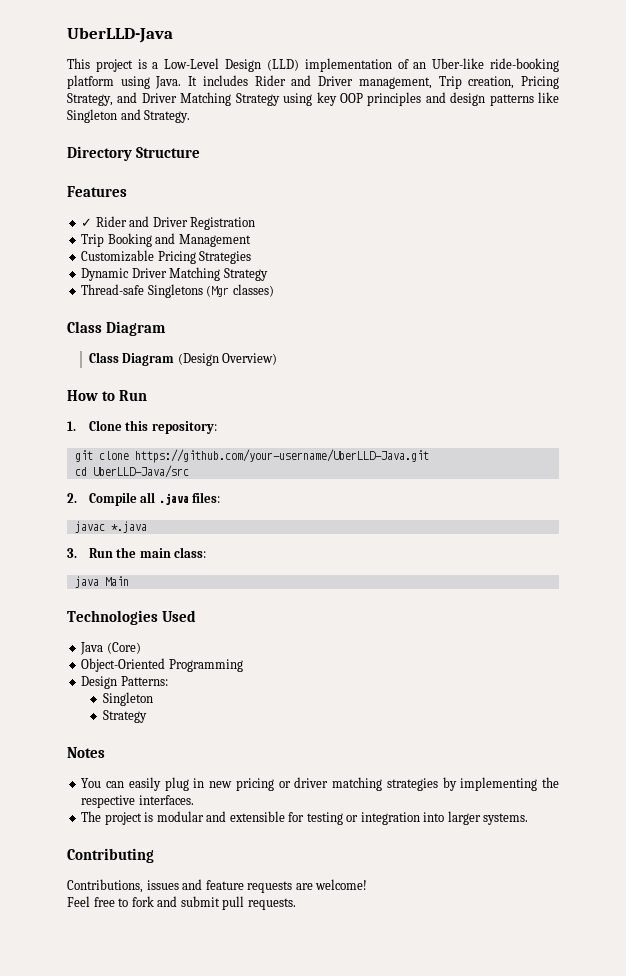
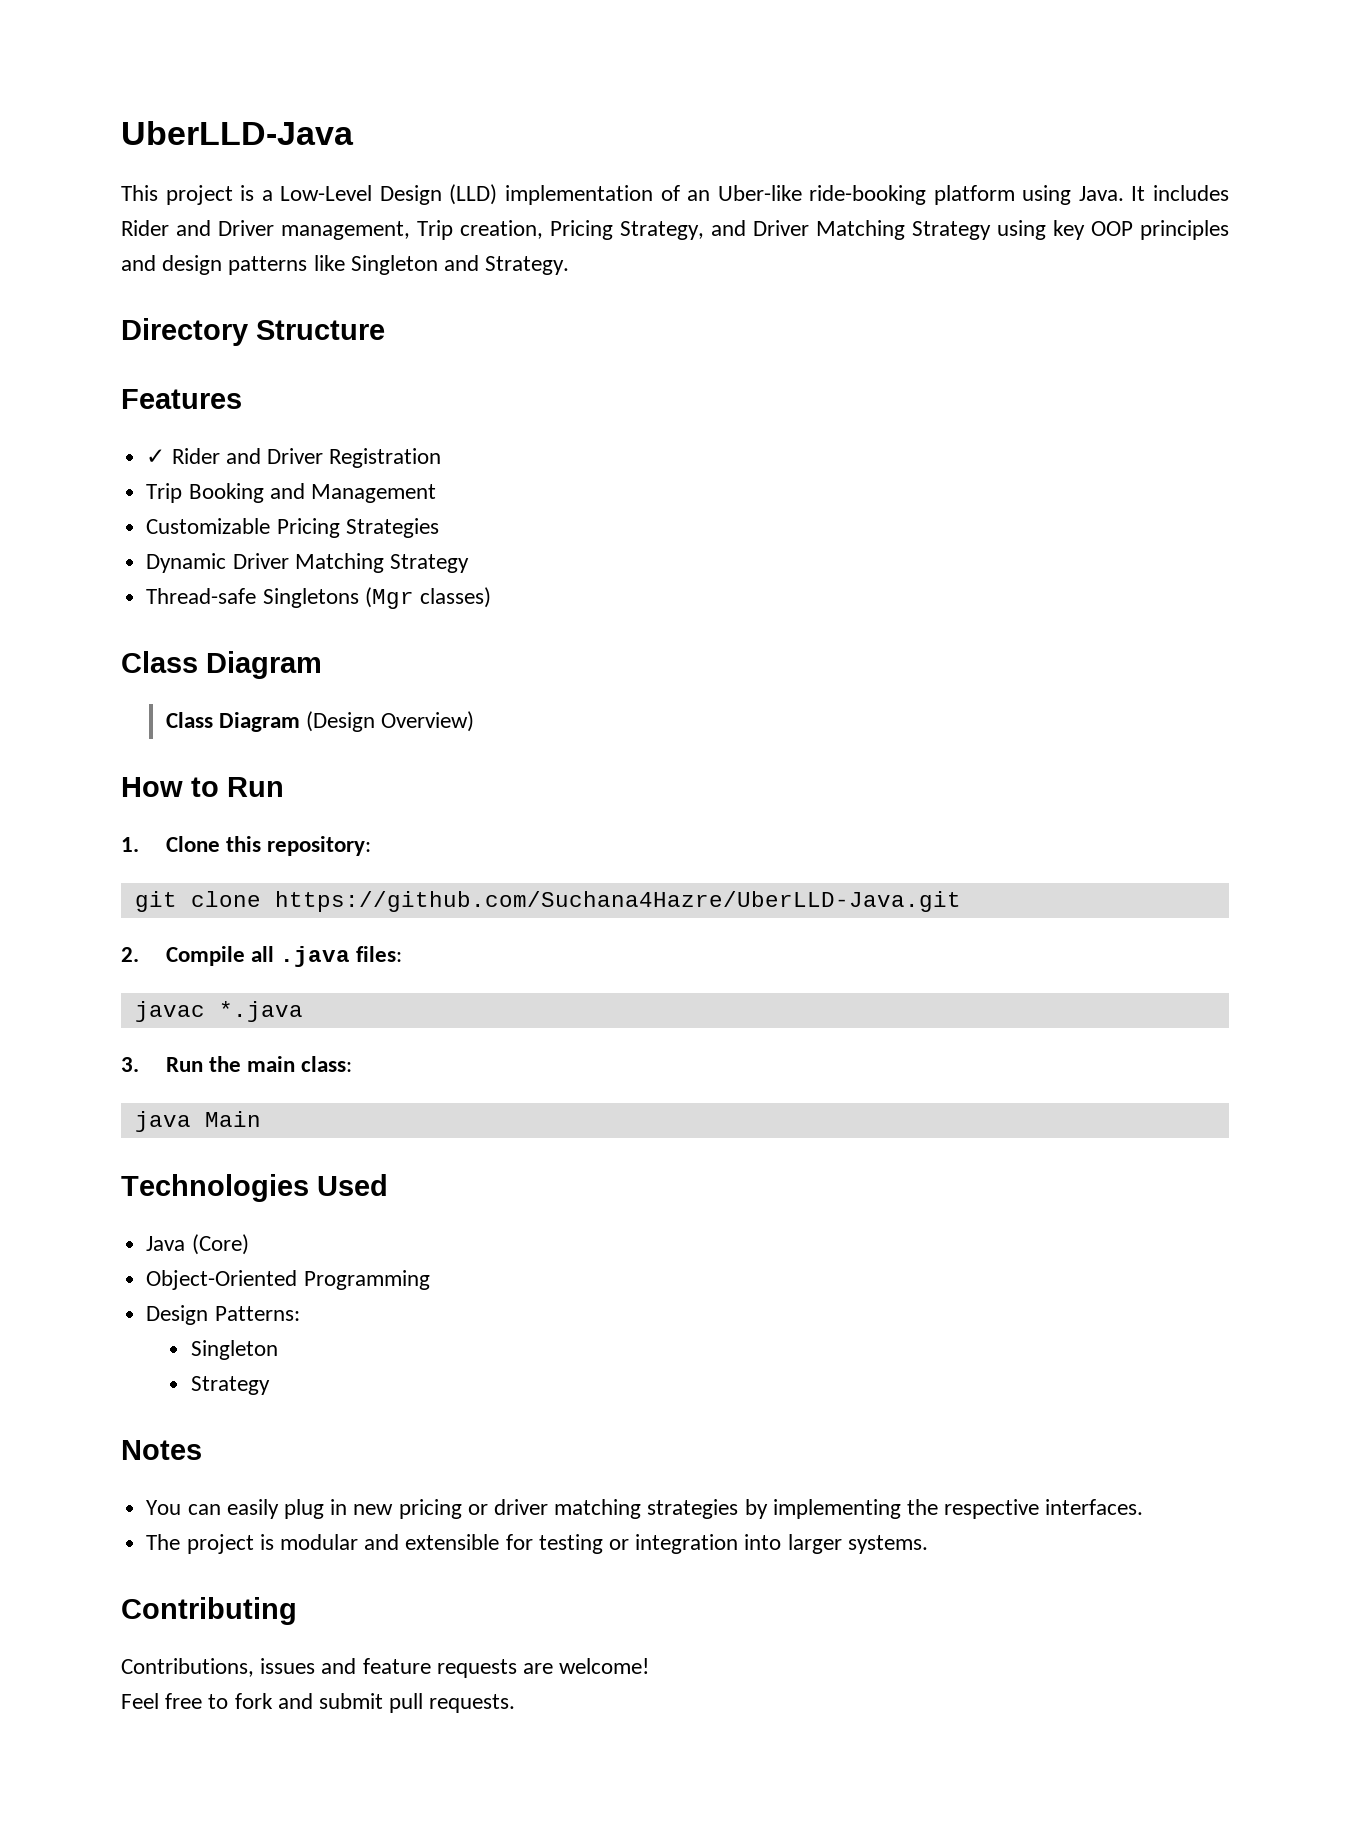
- git clone https://github.com/your-username/UberLLD-Java.git
- cd UberLLD-Java/src
+ git clone https://github.com/Suchana4Hazre/UberLLD-Java.git

